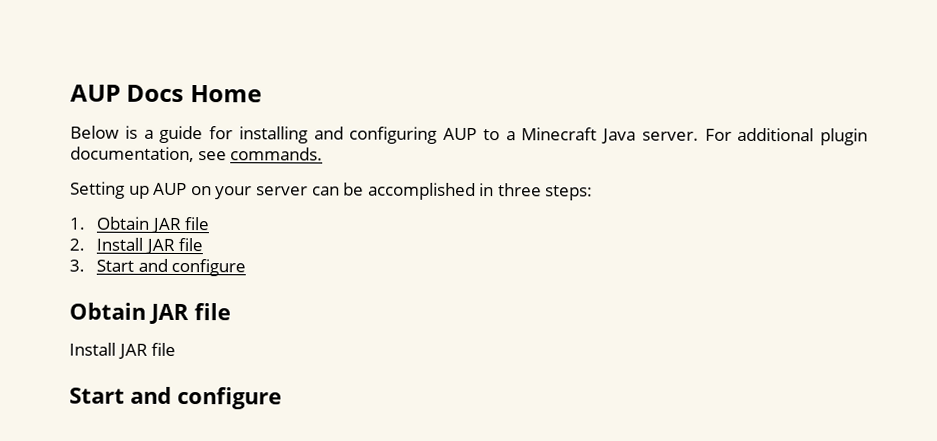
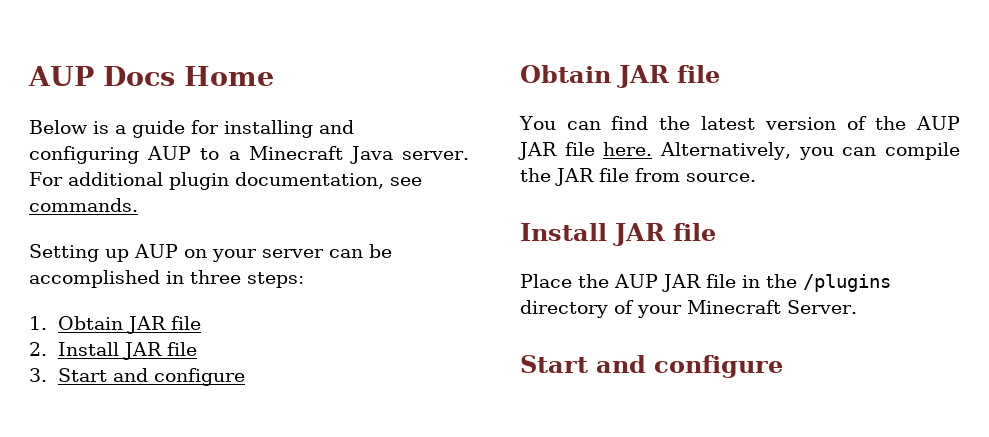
  3. Start and configure
  Obtain JAR file
+ You can find the latest version of the AUP JAR file here. Alternatively, you can compile the JAR file from source.
  Install JAR file
+ Place the AUP JAR file in the /plugins directory of your Minecraft Server.

